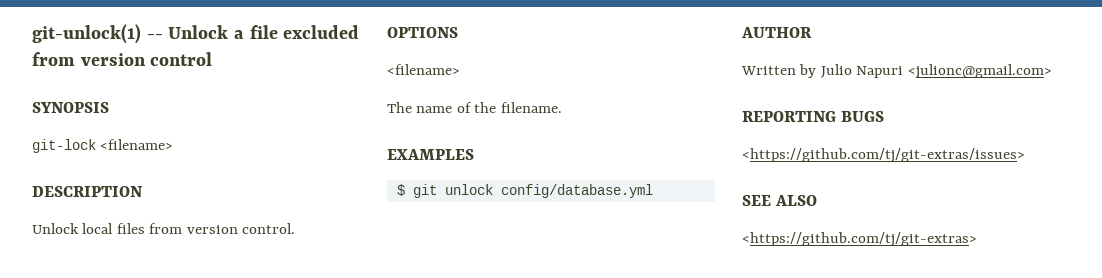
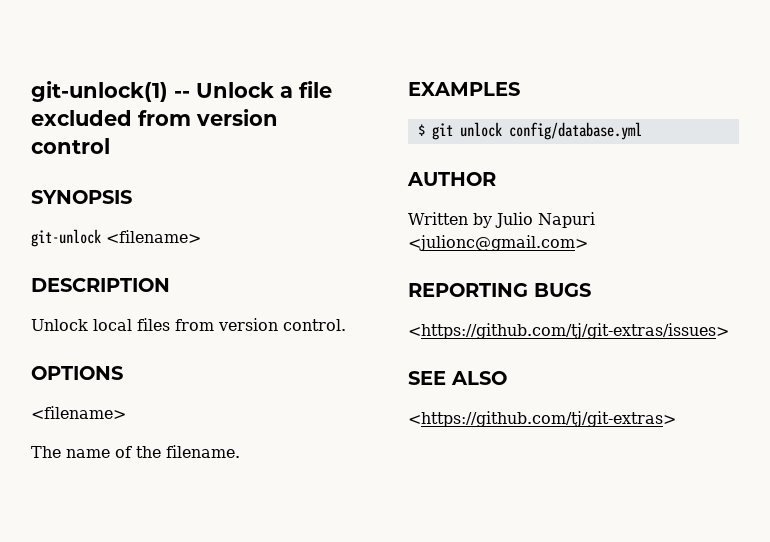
- git-lock <filename>
+ git-unlock <filename>

